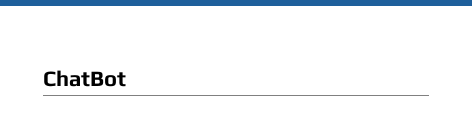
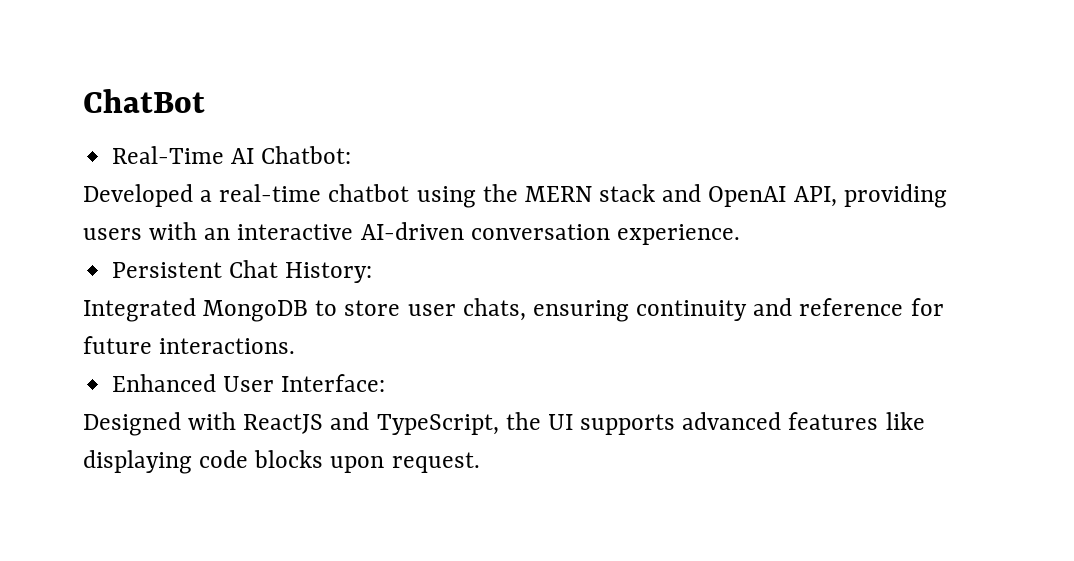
+ Real-Time AI Chatbot:
+ Developed a real-time chatbot using the MERN stack and OpenAI API, providing users with an interactive AI-driven conversation experience.
+ Persistent Chat History:
+ Integrated MongoDB to store user chats, ensuring continuity and reference for future interactions.
+ Enhanced User Interface:
+ Designed with ReactJS and TypeScript, the UI supports advanced features like displaying code blocks upon request.

